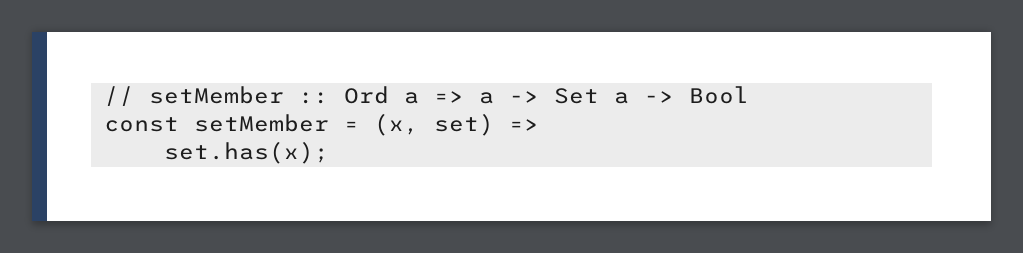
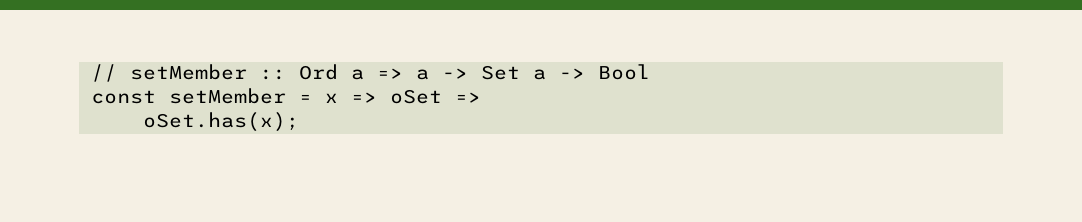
- const setMember = (x, set) =>
+ const setMember = x => oSet =>
- set.has(x);
+ oSet.has(x);

